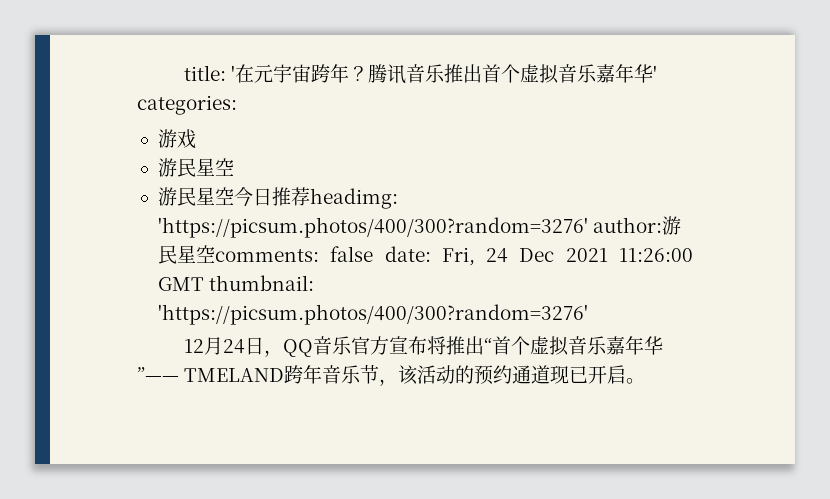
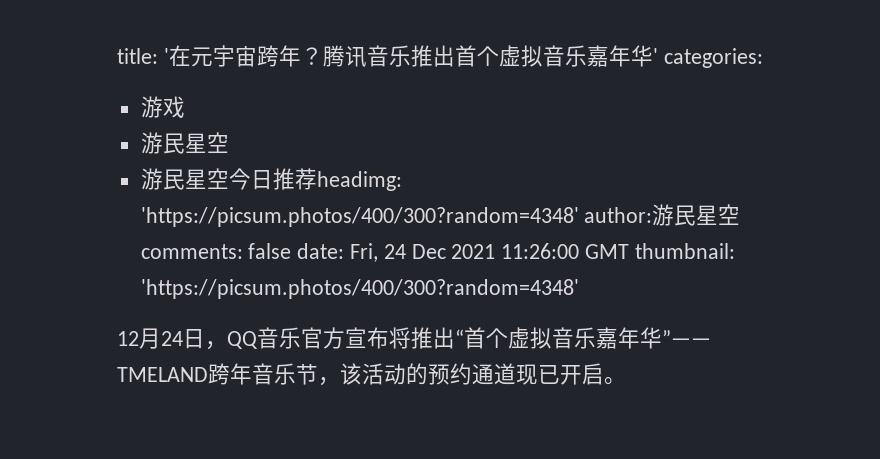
- 游民星空今日推荐headimg: 'https://picsum.photos/400/300?random=3276' author:游民星空comments: false date: Fri, 24 Dec 2021 11:26:00 GMT thumbnail: 'https://picsum.photos/400/300?random=3276'
+ 游民星空今日推荐headimg: 'https://picsum.photos/400/300?random=4348' author:游民星空comments: false date: Fri, 24 Dec 2021 11:26:00 GMT thumbnail: 'https://picsum.photos/400/300?random=4348'

